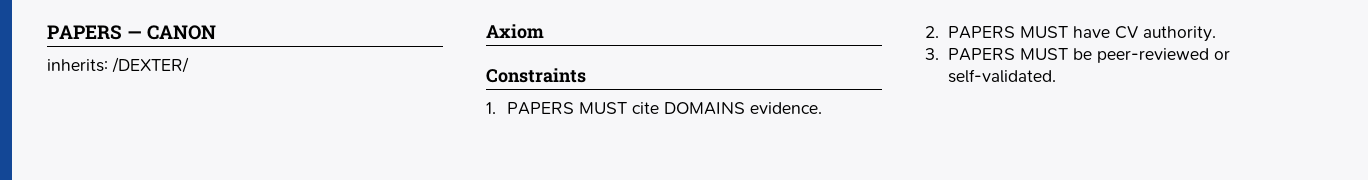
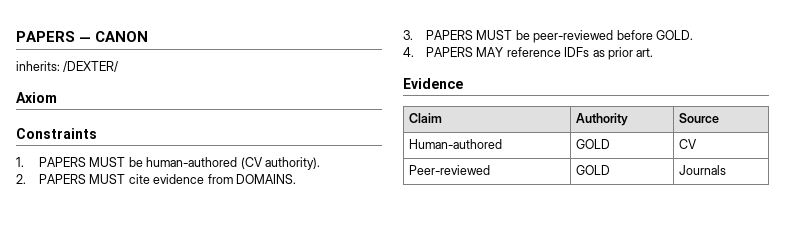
- 1. PAPERS MUST cite DOMAINS evidence.
+ 1. PAPERS MUST be human-authored (CV authority).
- 2. PAPERS MUST have CV authority.
+ 2. PAPERS MUST cite evidence from DOMAINS.
- 3. PAPERS MUST be peer-reviewed or self-validated.
+ 3. PAPERS MUST be peer-reviewed before GOLD.
+ 4. PAPERS MAY reference IDFs as prior art.
+ Evidence
+ Claim | Authority | Source
+ Human-authored | GOLD | CV
+ Peer-reviewed | GOLD | Journals

